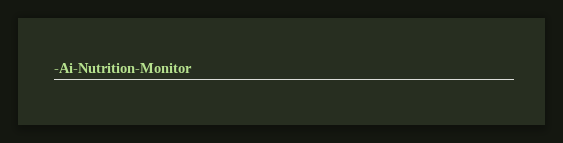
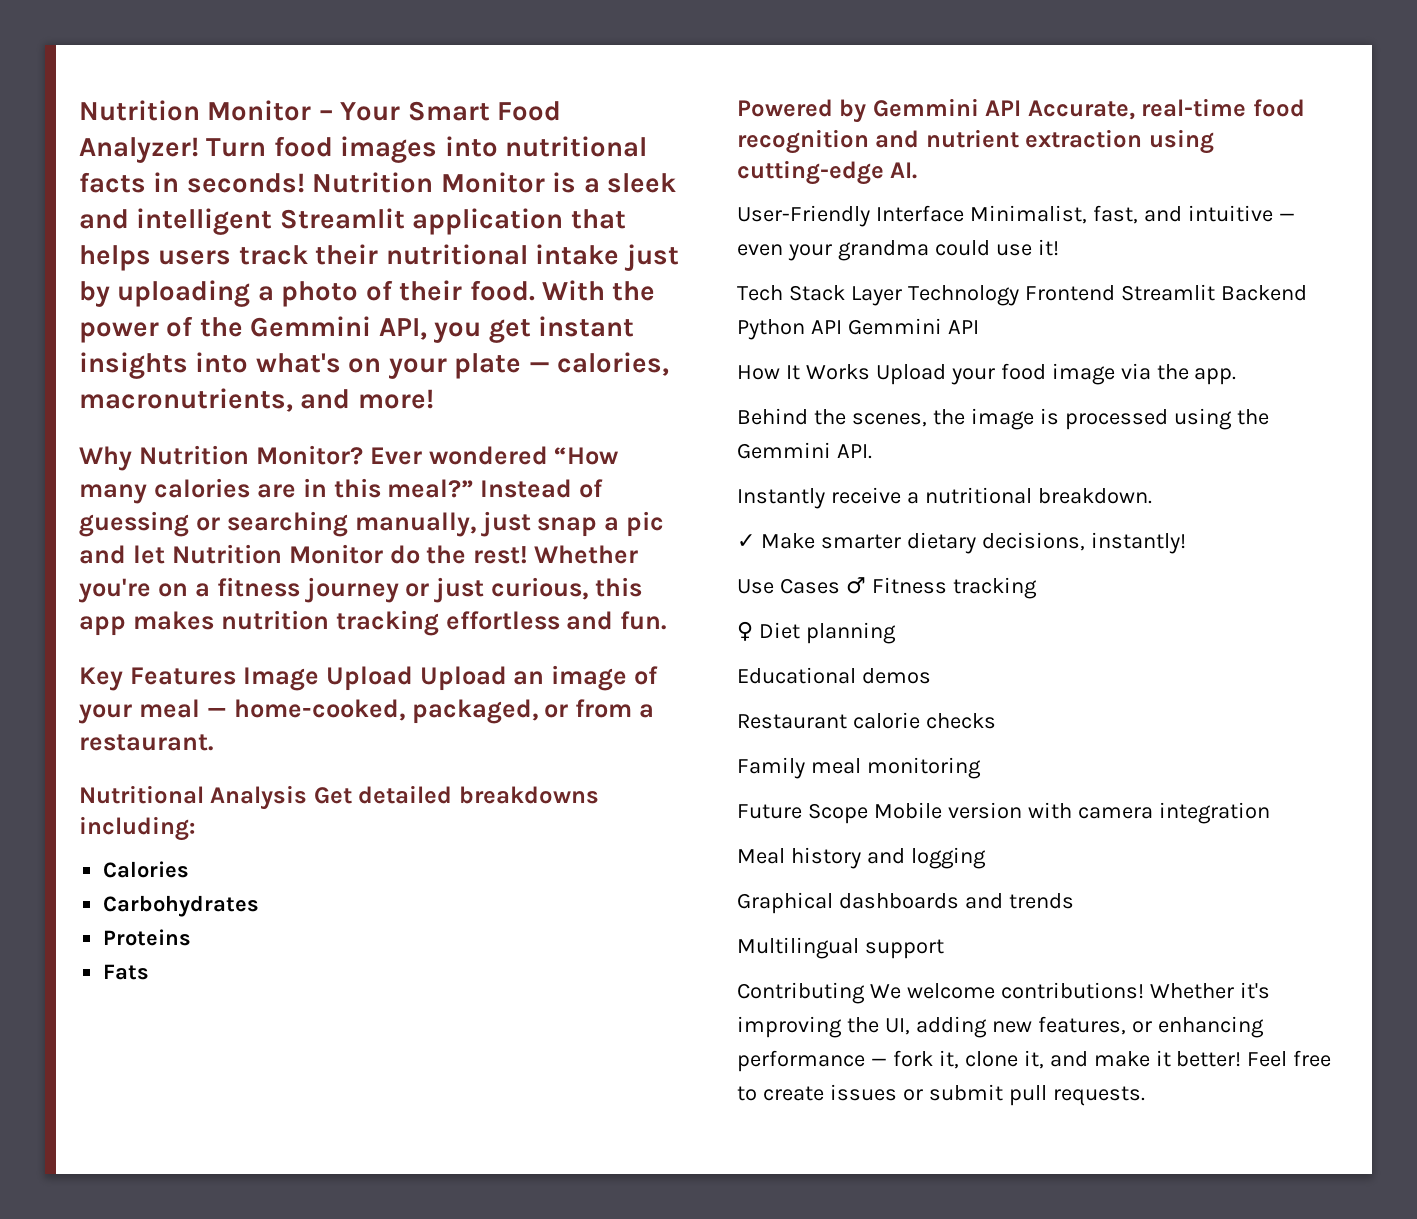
- -Ai-Nutrition-Monitor
+ Nutrition Monitor – Your Smart Food Analyzer! Turn food images into nutritional facts in seconds! Nutrition Monitor is a sleek and intelligent Streamlit application that helps users track their nutritional intake just by uploading a photo of their food. With the power of the Gemmini API, you get instant insights into what's on your plate — calories, macronutrients, and more!
+ Why Nutrition Monitor? Ever wondered “How many calories are in this meal?” Instead of guessing or searching manually, just snap a pic and let Nutrition Monitor do the rest! Whether you're on a fitness journey or just curious, this app makes nutrition tracking effortless and fun.
+ Key Features Image Upload Upload an image of your meal — home-cooked, packaged, or from a restaurant.
+ Nutritional Analysis Get detailed breakdowns including:
+ Calories
+ Carbohydrates
+ Proteins
+ Fats
+ Powered by Gemmini API Accurate, real-time food recognition and nutrient extraction using cutting-edge AI.
+ User-Friendly Interface Minimalist, fast, and intuitive — even your grandma could use it!
+ Tech Stack Layer Technology Frontend Streamlit Backend Python API Gemmini API
+ How It Works Upload your food image via the app.
+ Behind the scenes, the image is processed using the Gemmini API.
+ Instantly receive a nutritional breakdown.
+ ✓ Make smarter dietary decisions, instantly!
+ Use Cases ♂ Fitness tracking
+ ♀ Diet planning
+ Educational demos
+ Restaurant calorie checks
+ Family meal monitoring
+ Future Scope Mobile version with camera integration
+ Meal history and logging
+ Graphical dashboards and trends
+ Multilingual support
+ Contributing We welcome contributions! Whether it's improving the UI, adding new features, or enhancing performance — fork it, clone it, and make it better! Feel free to create issues or submit pull requests.

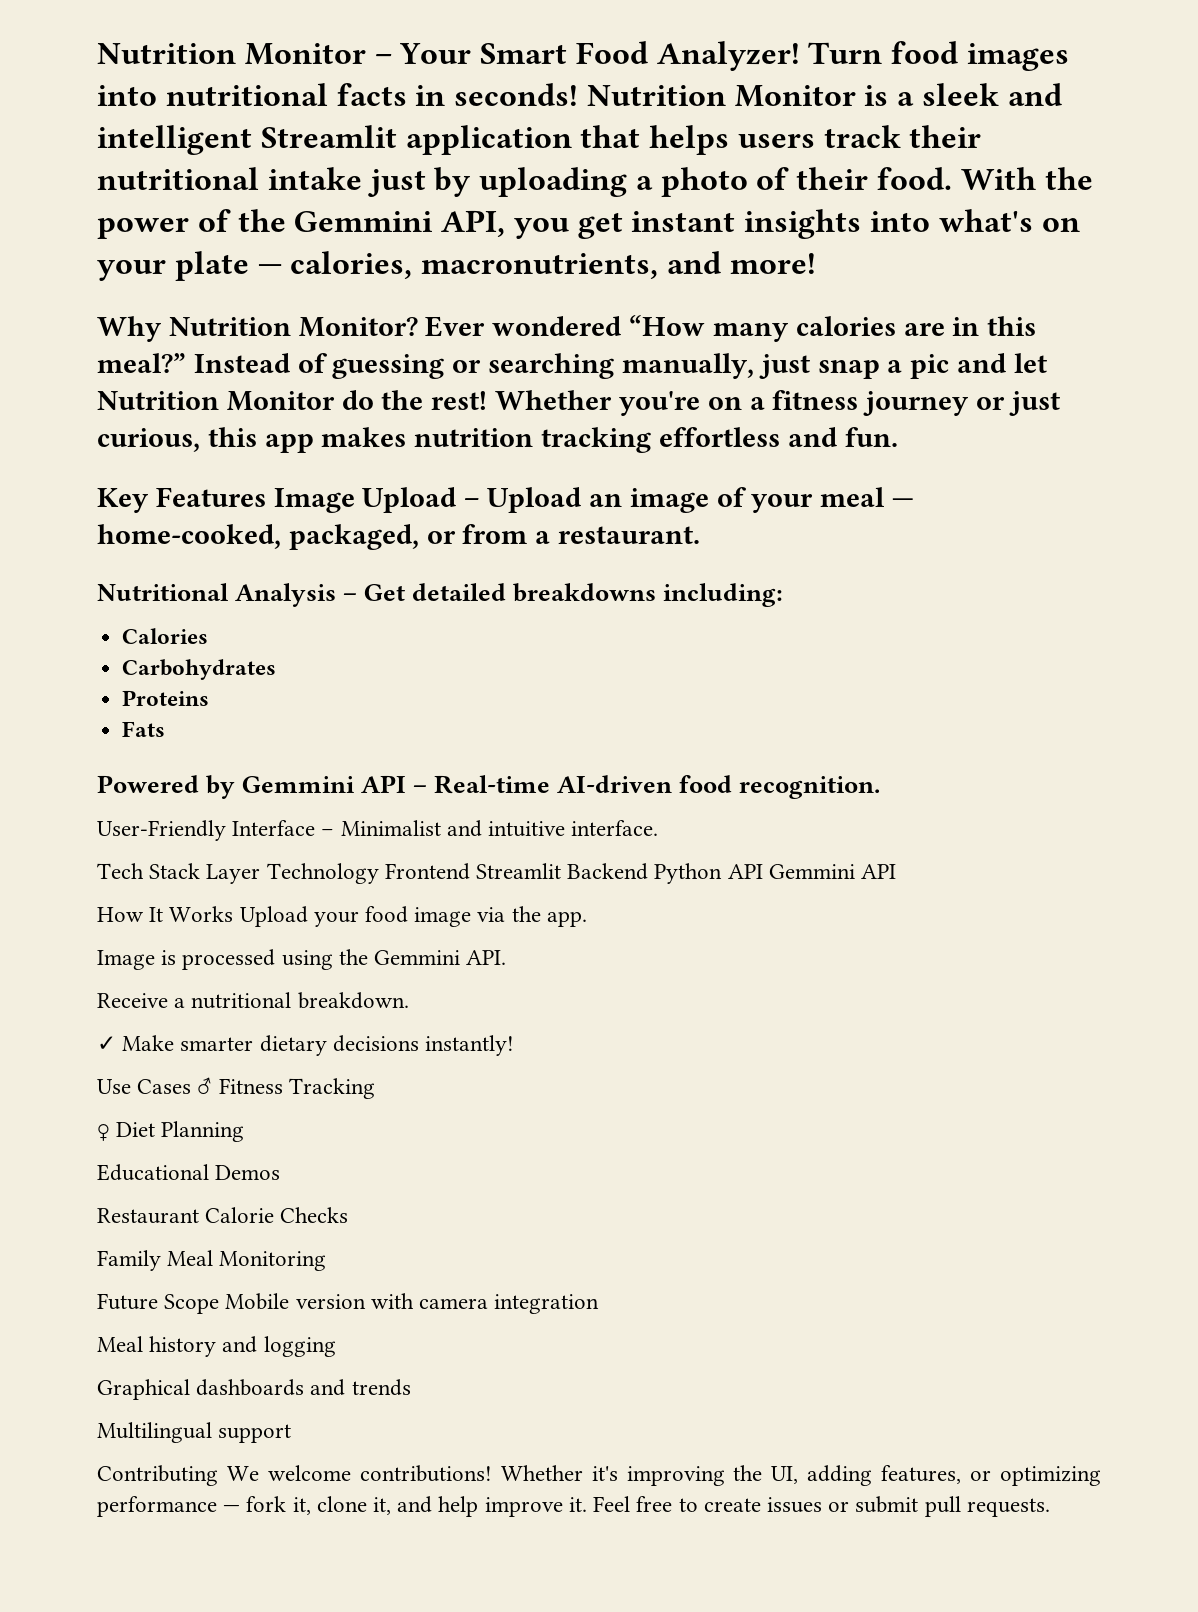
- Key Features Image Upload Upload an image of your meal — home-cooked, packaged, or from a restaurant.
+ Key Features Image Upload – Upload an image of your meal — home-cooked, packaged, or from a restaurant.
- Nutritional Analysis Get detailed breakdowns including:
+ Nutritional Analysis – Get detailed breakdowns including:
- Powered by Gemmini API Accurate, real-time food recognition and nutrient extraction using cutting-edge AI.
- User-Friendly Interface Minimalist, fast, and intuitive — even your grandma could use it!
+ Powered by Gemmini API – Real-time AI-driven food recognition.
+ User-Friendly Interface – Minimalist and intuitive interface.
- Behind the scenes, the image is processed using the Gemmini API.
+ Image is processed using the Gemmini API.
- Instantly receive a nutritional breakdown.
+ Receive a nutritional breakdown.
- ✓ Make smarter dietary decisions, instantly!
+ ✓ Make smarter dietary decisions instantly!
- Use Cases ♂ Fitness tracking
+ Use Cases ♂ Fitness Tracking
- ♀ Diet planning
+ ♀ Diet Planning
- Educational demos
+ Educational Demos
- Restaurant calorie checks
+ Restaurant Calorie Checks
- Family meal monitoring
+ Family Meal Monitoring
- Whether it's improving the UI, adding new features, or enhancing performance — fork it, clone it, and make it better!
+ Whether it's improving the UI, adding features, or optimizing performance — fork it, clone it, and help improve it.

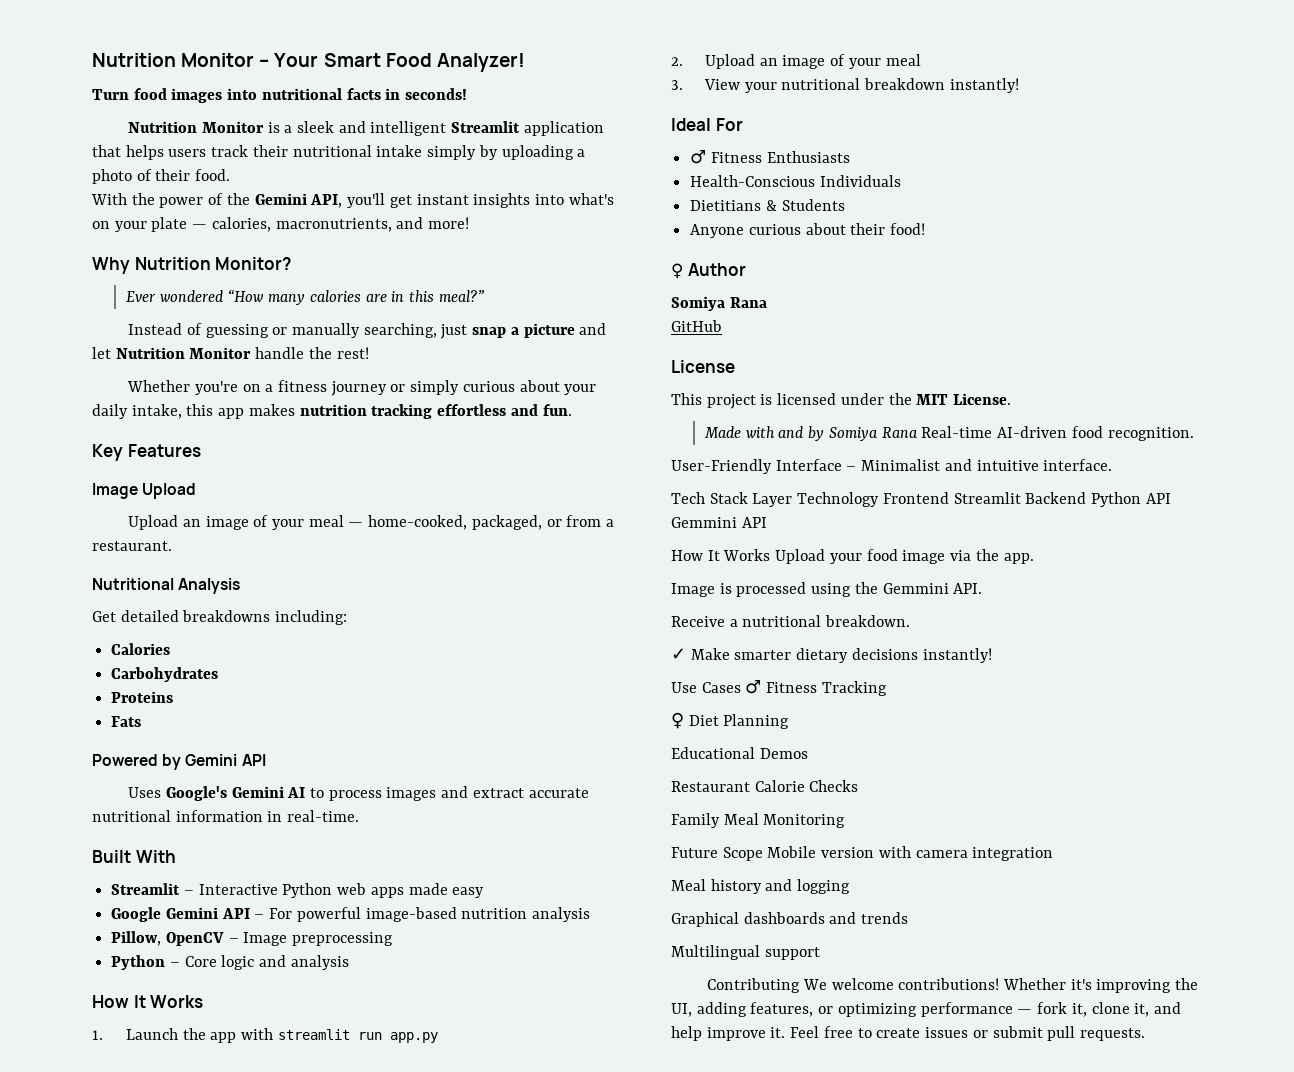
- Nutrition Monitor – Your Smart Food Analyzer! Turn food images into nutritional facts in seconds! Nutrition Monitor is a sleek and intelligent Streamlit application that helps users track their nutritional intake just by uploading a photo of their food. With the power of the Gemmini API, you get instant insights into what's on your plate — calories, macronutrients, and more!
+ Nutrition Monitor – Your Smart Food Analyzer!
+ Turn food images into nutritional facts in seconds!
+ Nutrition Monitor is a sleek and intelligent Streamlit application that helps users track their nutritional intake simply by uploading a photo of their food.
+ With the power of the Gemini API, you'll get instant insights into what's on your plate — calories, macronutrients, and more!
- Why Nutrition Monitor? Ever wondered “How many calories are in this meal?” Instead of guessing or searching manually, just snap a pic and let Nutrition Monitor do the rest! Whether you're on a fitness journey or just curious, this app makes nutrition tracking effortless and fun.
+ Why Nutrition Monitor?
+ Ever wondered “How many calories are in this meal?”
+ Instead of guessing or manually searching, just snap a picture and let Nutrition Monitor handle the rest!
+ Whether you're on a fitness journey or simply curious about your daily intake, this app makes nutrition tracking effortless and fun.
- Key Features Image Upload – Upload an image of your meal — home-cooked, packaged, or from a restaurant.
+ Key Features
+ Image Upload
+ Upload an image of your meal — home-cooked, packaged, or from a restaurant.
- Nutritional Analysis – Get detailed breakdowns including:
+ Nutritional Analysis
+ Get detailed breakdowns including:
- Powered by Gemmini API – Real-time AI-driven food recognition.
+ Powered by Gemini API
+ Uses Google's Gemini AI to process images and extract accurate nutritional information in real-time.
+ Built With
+ Streamlit – Interactive Python web apps made easy
+ Google Gemini API – For powerful image-based nutrition analysis
+ Pillow, OpenCV – Image preprocessing
+ Python – Core logic and analysis
+ How It Works
+ 1. Launch the app with streamlit run app.py
+ 2. Upload an image of your meal
+ 3. View your nutritional breakdown instantly!
+ Ideal For
+ ♂ Fitness Enthusiasts
+ Health-Conscious Individuals
+ Dietitians & Students
+ Anyone curious about their food!
+ ♀ Author
+ Somiya Rana
+ GitHub
+ License
+ This project is licensed under the MIT License.
+ Made with and by Somiya Rana Real-time AI-driven food recognition.

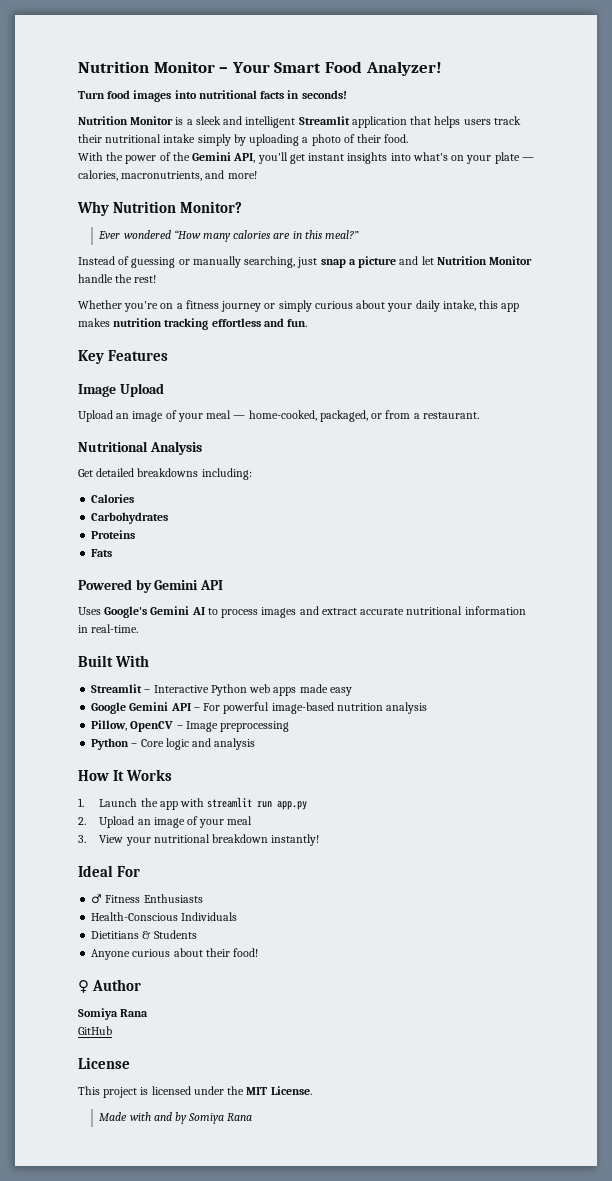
- Made with and by Somiya Rana Real-time AI-driven food recognition.
- User-Friendly Interface – Minimalist and intuitive interface.
- Tech Stack Layer Technology Frontend Streamlit Backend Python API Gemmini API
- How It Works Upload your food image via the app.
- Image is processed using the Gemmini API.
- Receive a nutritional breakdown.
- ✓ Make smarter dietary decisions instantly!
- Use Cases ♂ Fitness Tracking
- ♀ Diet Planning
- Educational Demos
- Restaurant Calorie Checks
- Family Meal Monitoring
- Future Scope Mobile version with camera integration
- Meal history and logging
- Graphical dashboards and trends
- Multilingual support
- Contributing We welcome contributions! Whether it's improving the UI, adding features, or optimizing performance — fork it, clone it, and help improve it. Feel free to create issues or submit pull requests.
+ Made with and by Somiya Rana

